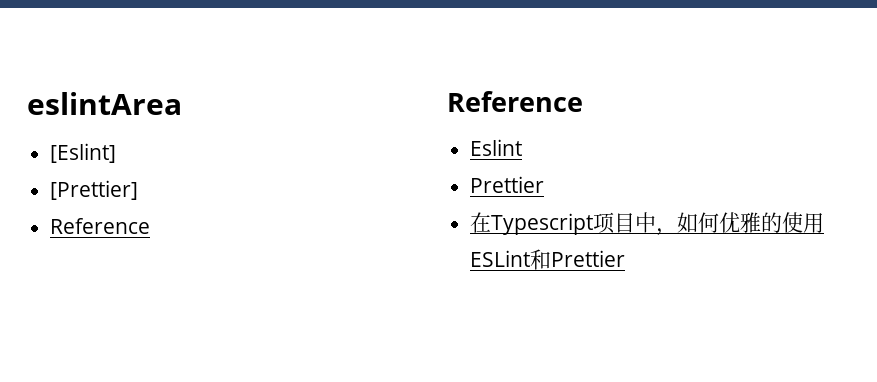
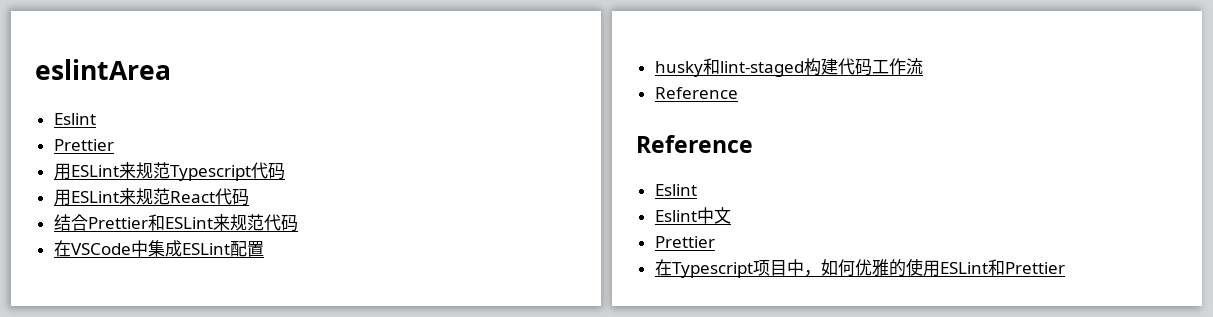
  eslintArea
- [Eslint]
- [Prettier]
+ Eslint
+ Prettier
+ 用ESLint来规范Typescript代码
+ 用ESLint来规范React代码
+ 结合Prettier和ESLint来规范代码
+ 在VSCode中集成ESLint配置
+ husky和lint-staged构建代码工作流
+ Eslint中文

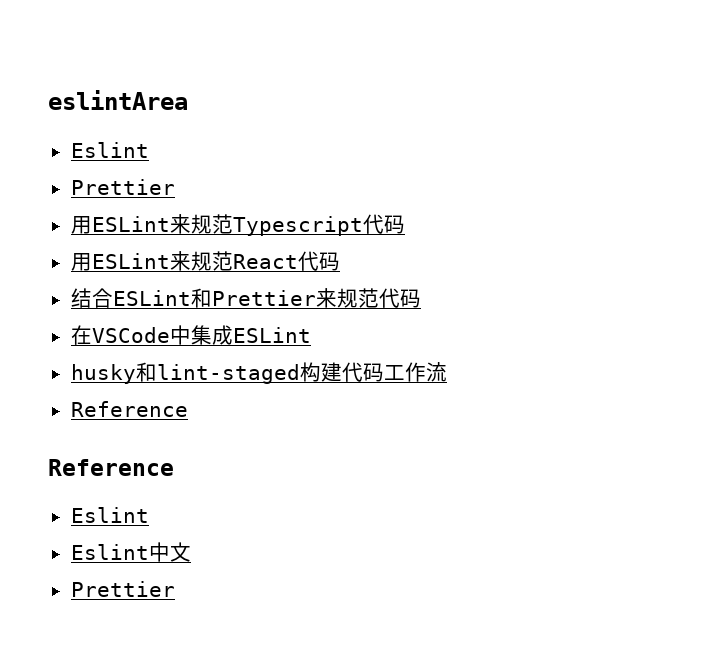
- 结合Prettier和ESLint来规范代码
+ 结合ESLint和Prettier来规范代码
- 在VSCode中集成ESLint配置
+ 在VSCode中集成ESLint
- 在Typescript项目中，如何优雅的使用ESLint和Prettier

